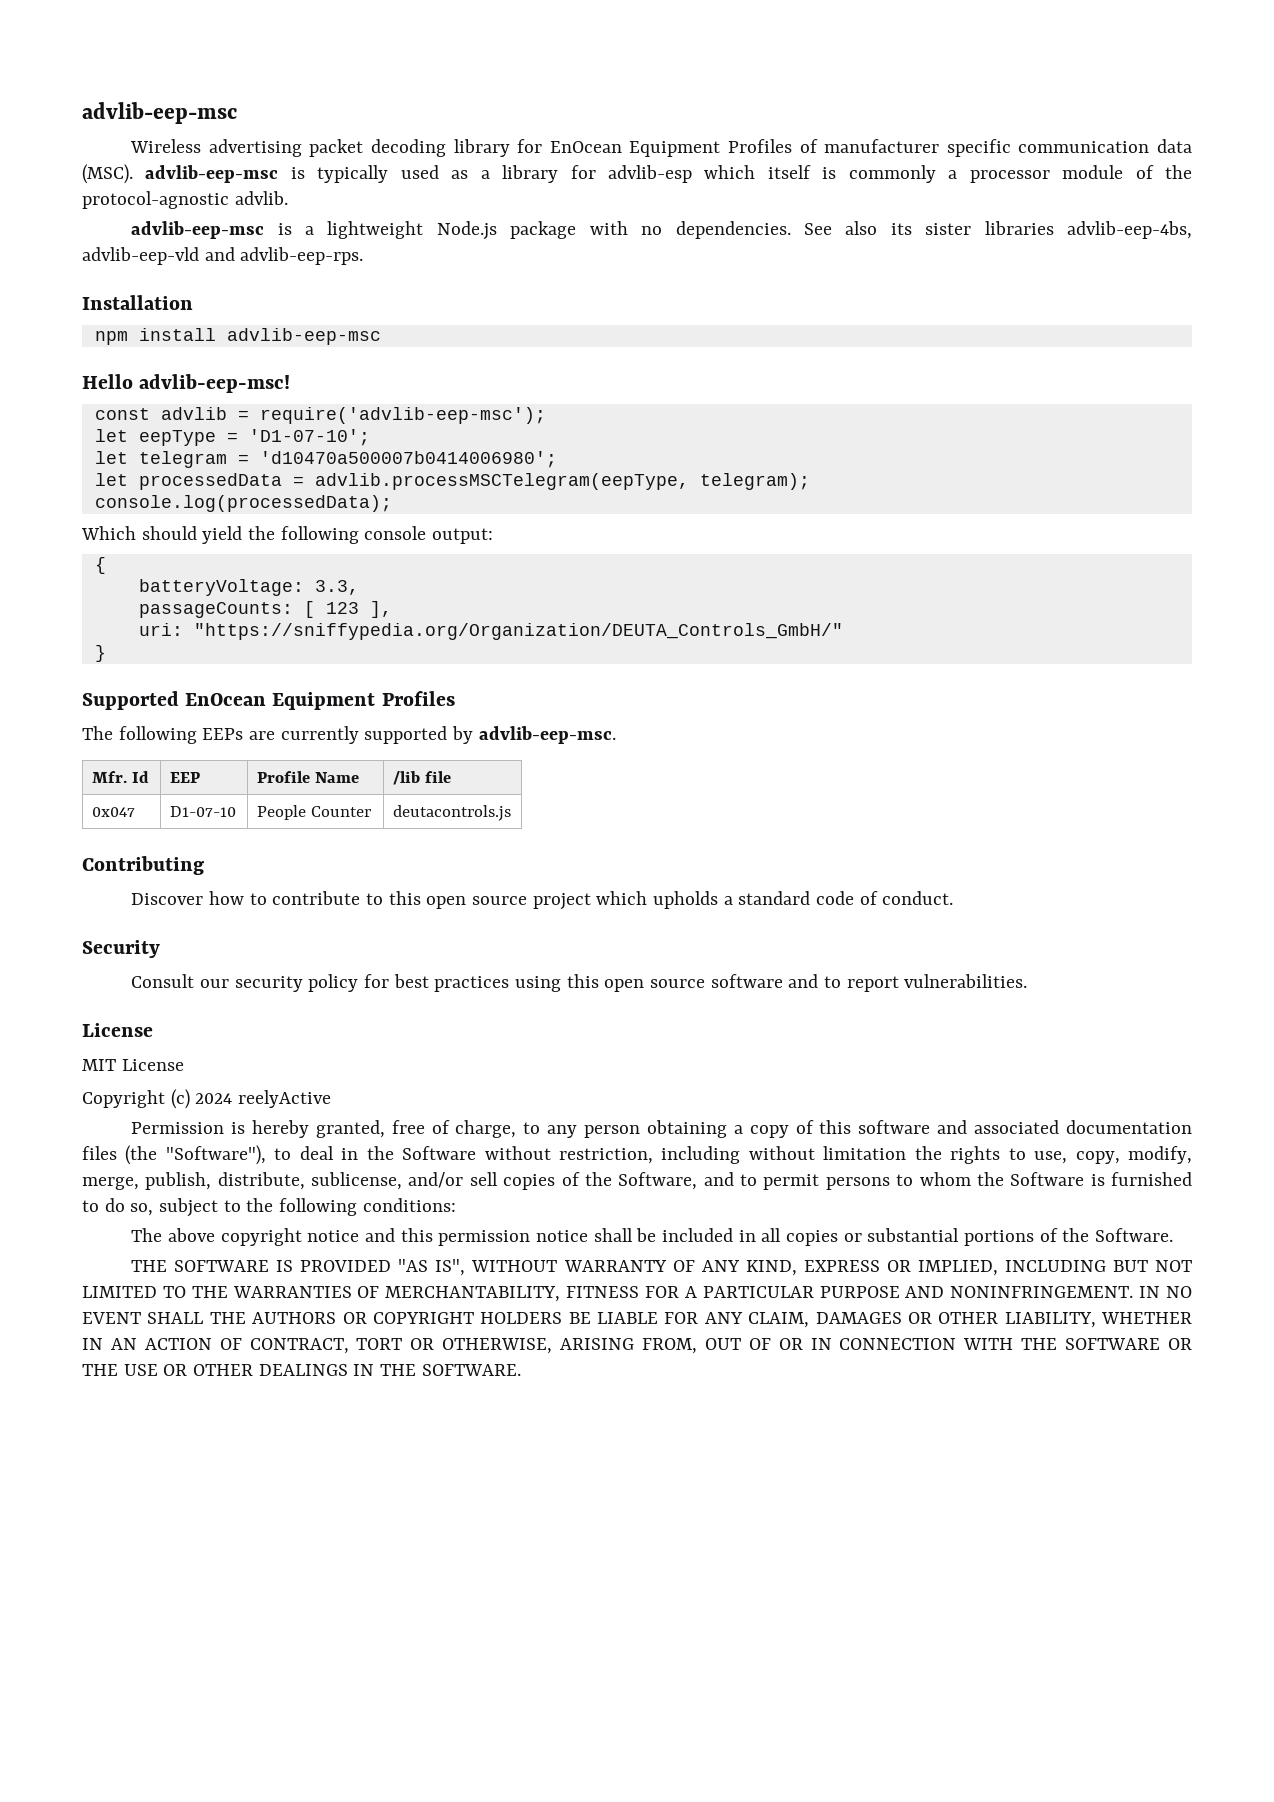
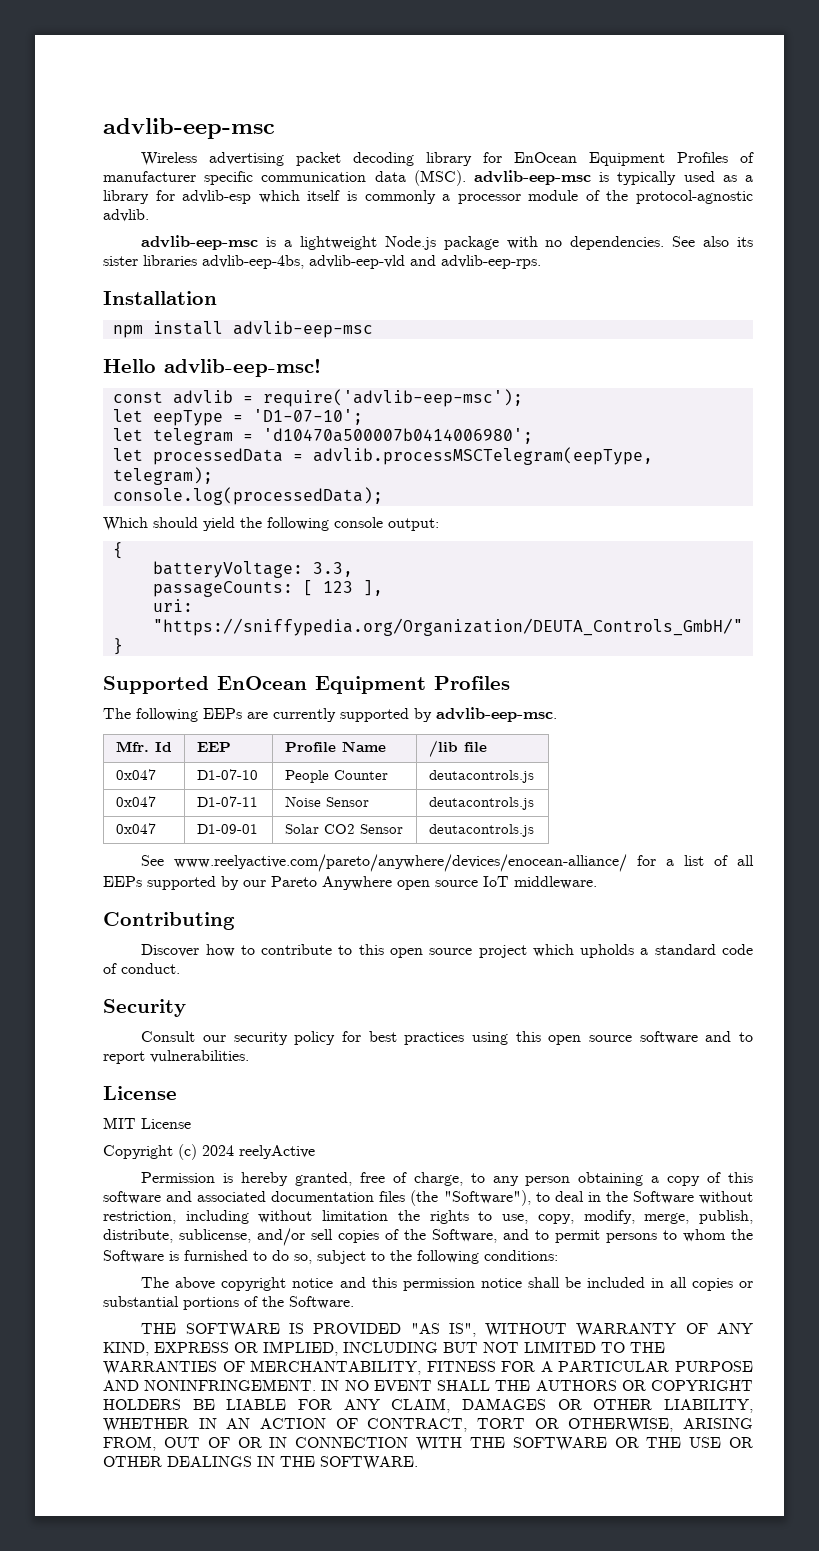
+ 0x047 | D1-07-11 | Noise Sensor | deutacontrols.js
+ 0x047 | D1-09-01 | Solar CO2 Sensor | deutacontrols.js
+ See www.reelyactive.com/pareto/anywhere/devices/enocean-alliance/ for a list of all EEPs supported by our Pareto Anywhere open source IoT middleware.

